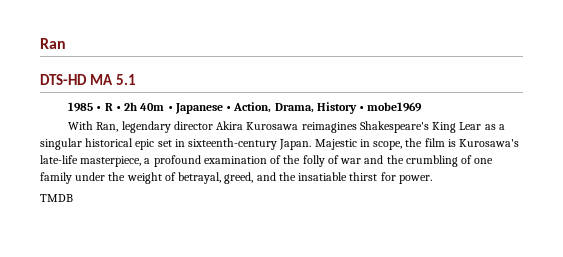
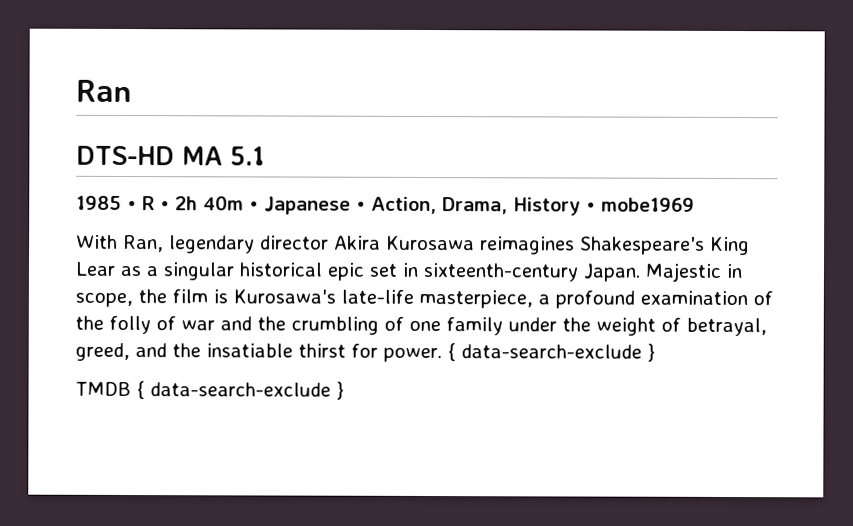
- Majestic in scope, the film is Kurosawa's late-life masterpiece, a profound examination of the folly of war and the crumbling of one family under the weight of betrayal, greed, and the insatiable thirst for power.
- TMDB
+ Majestic in scope, the film is Kurosawa's late-life masterpiece, a profound examination of the folly of war and the crumbling of one family under the weight of betrayal, greed, and the insatiable thirst for power. { data-search-exclude }
+ TMDB { data-search-exclude }

